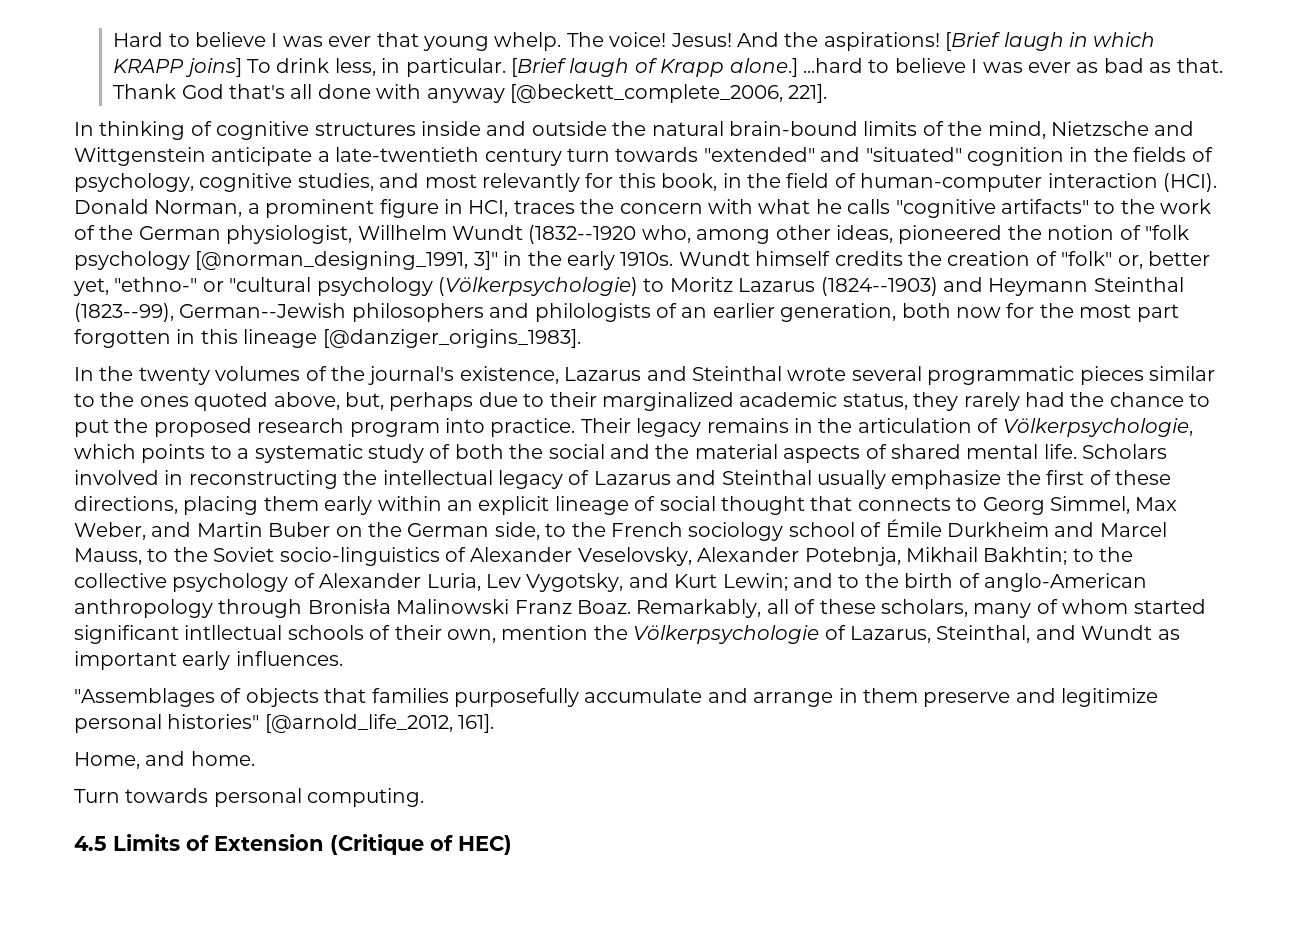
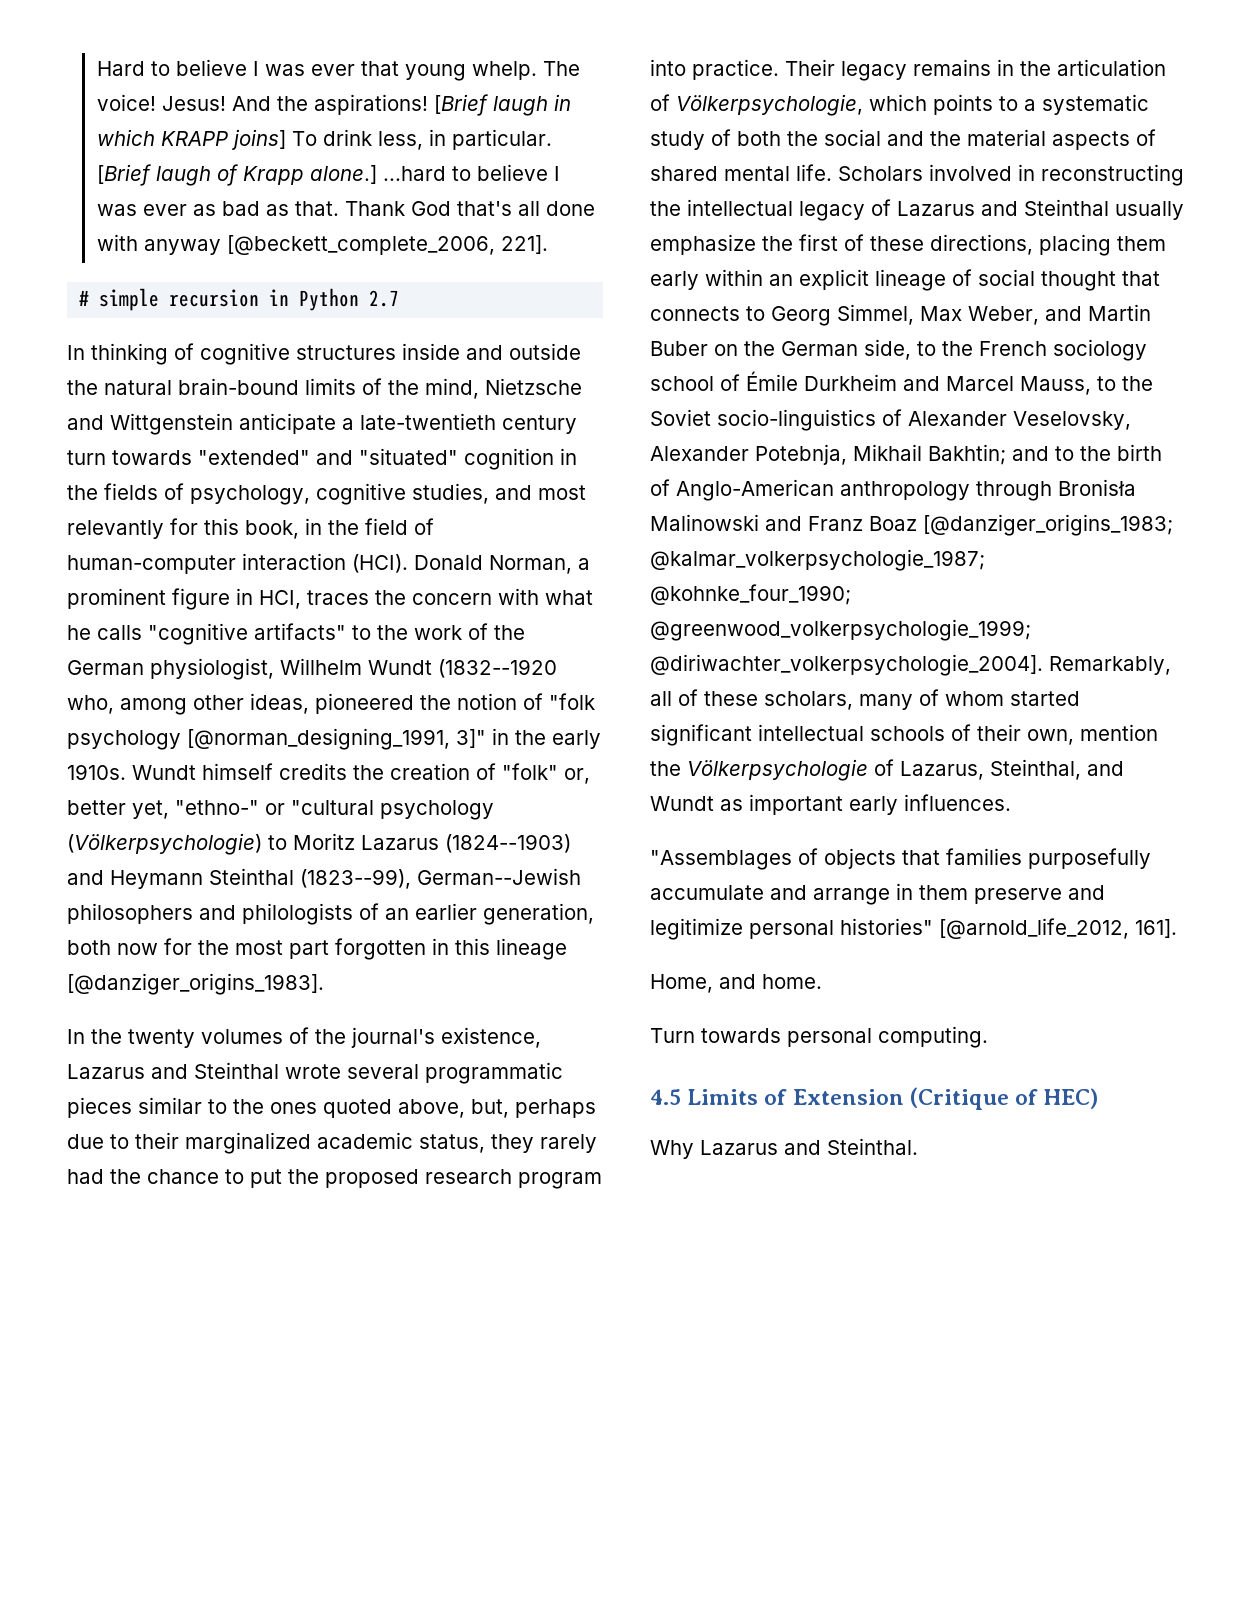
+ # simple recursion in Python 2.7
- to the collective psychology of Alexander Luria, Lev Vygotsky, and Kurt Lewin;
- and to the birth of anglo-American anthropology through Bronisła Malinowski Franz Boaz.
+ and to the birth of Anglo-American anthropology through Bronisła Malinowski and Franz Boaz [@danziger_origins_1983; @kalmar_volkerpsychologie_1987; @kohnke_four_1990; @greenwood_volkerpsychologie_1999; @diriwachter_volkerpsychologie_2004].
- Remarkably, all of these scholars, many of whom started significant intllectual schools of their own, mention the Völkerpsychologie of Lazarus, Steinthal, and Wundt as important early influences.
+ Remarkably, all of these scholars, many of whom started significant intellectual schools of their own, mention the Völkerpsychologie of Lazarus, Steinthal, and Wundt as important early influences.
+ Why Lazarus and Steinthal.

